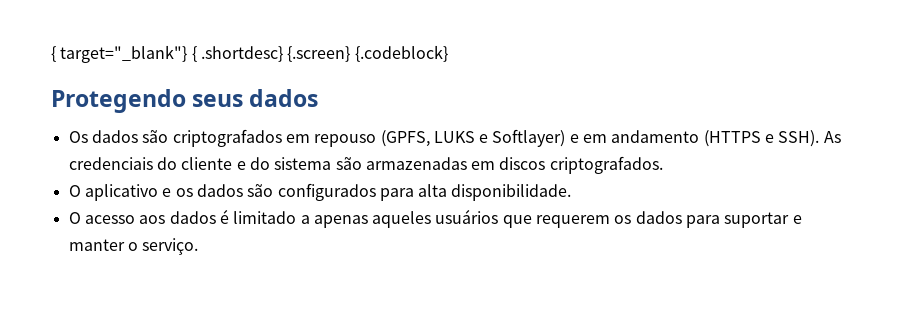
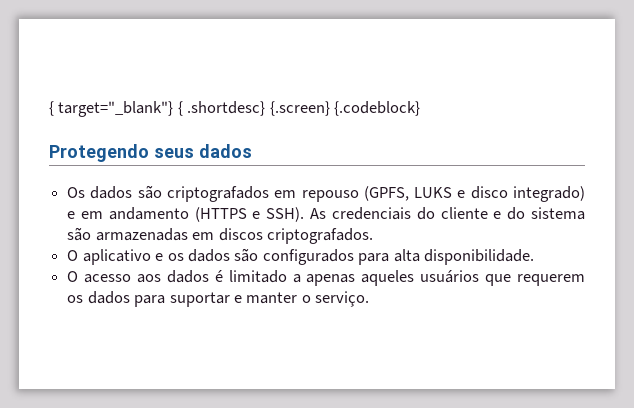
- Os dados são criptografados em repouso (GPFS, LUKS e Softlayer) e em andamento (HTTPS e SSH).
+ Os dados são criptografados em repouso (GPFS, LUKS e disco integrado) e em andamento (HTTPS e SSH).

